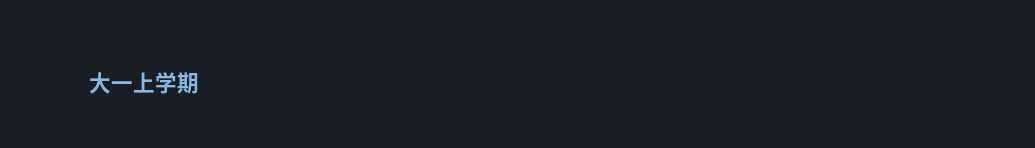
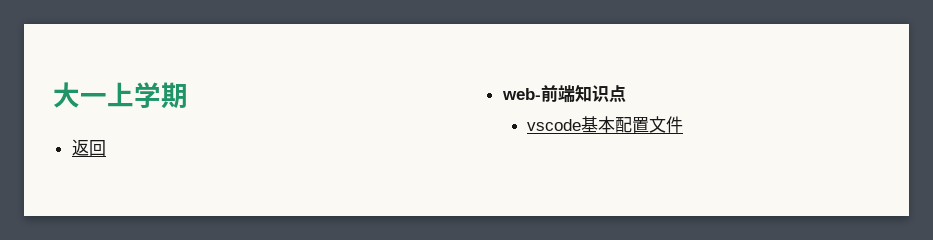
+ 返回
+ web-前端知识点
+ vscode基本配置文件

